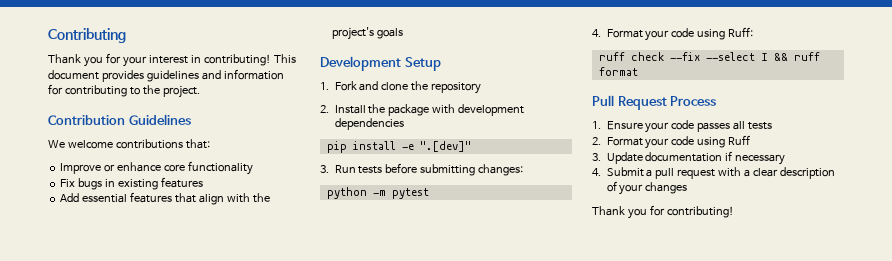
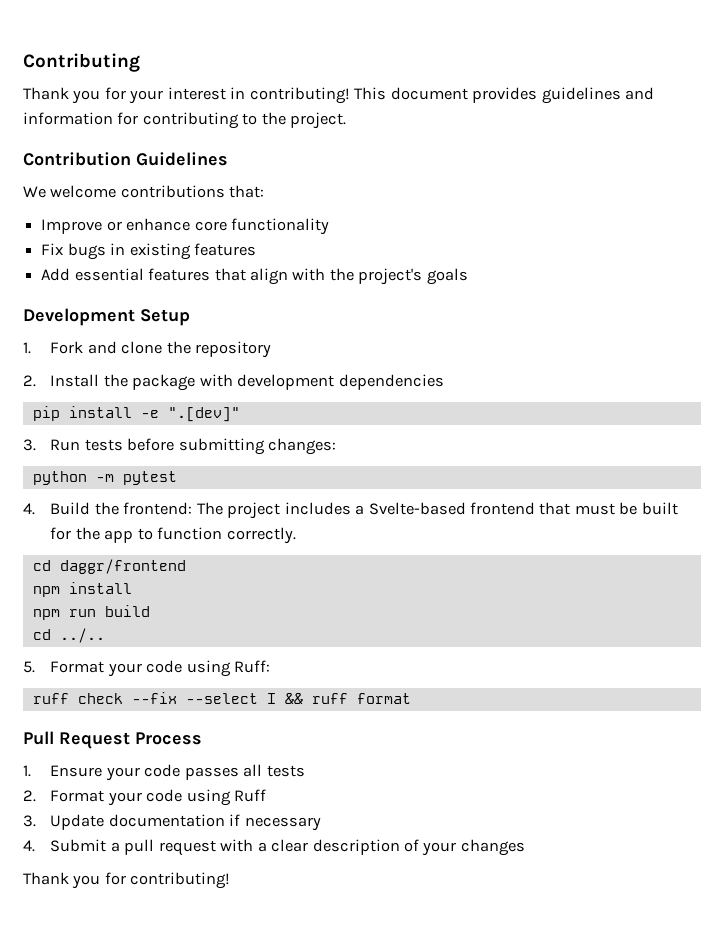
- 4. Format your code using Ruff:
+ 4. Build the frontend: The project includes a Svelte-based frontend that must be built for the app to function correctly.
+ cd daggr/frontend
+ npm install
+ npm run build
+ cd ../..
+ 5. Format your code using Ruff:

